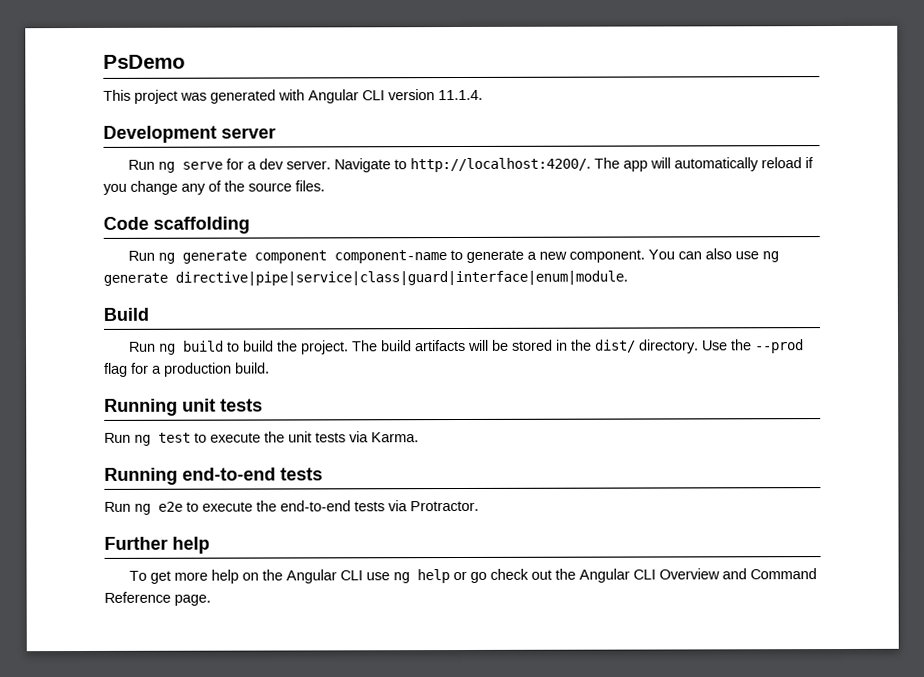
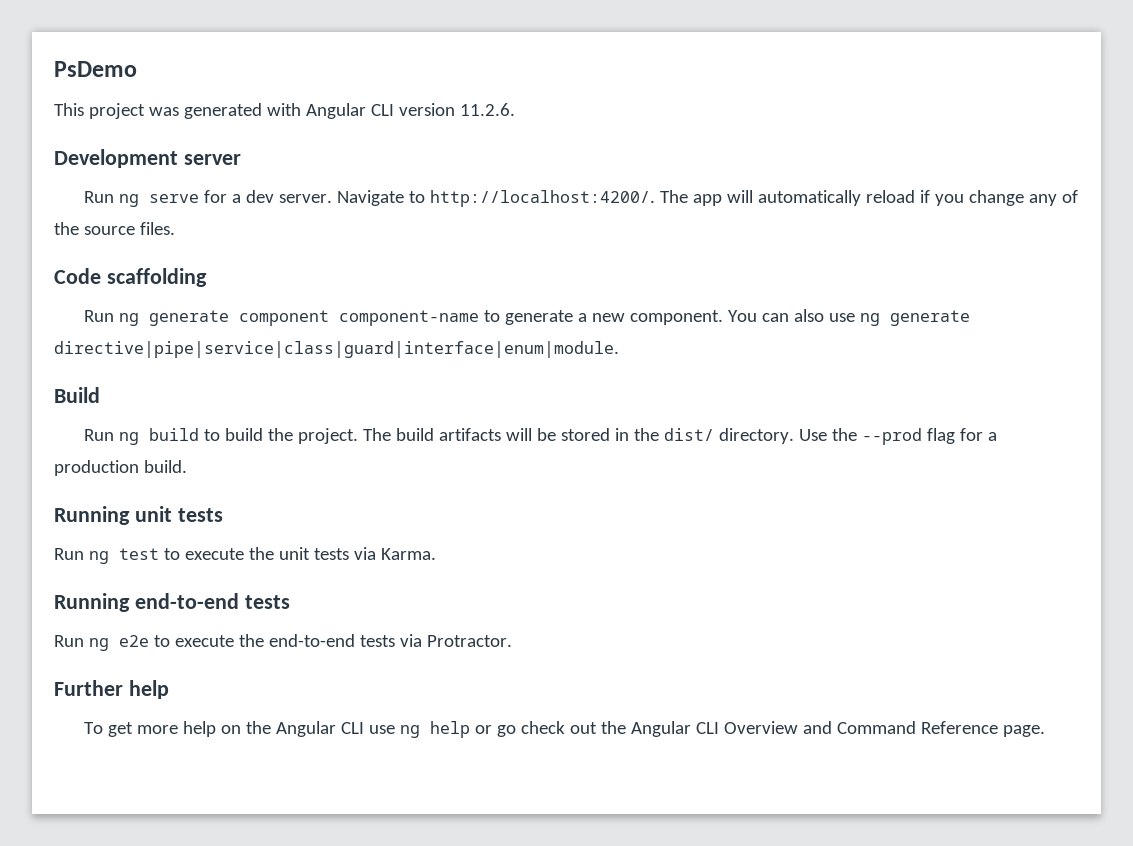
- This project was generated with Angular CLI version 11.1.4.
+ This project was generated with Angular CLI version 11.2.6.

